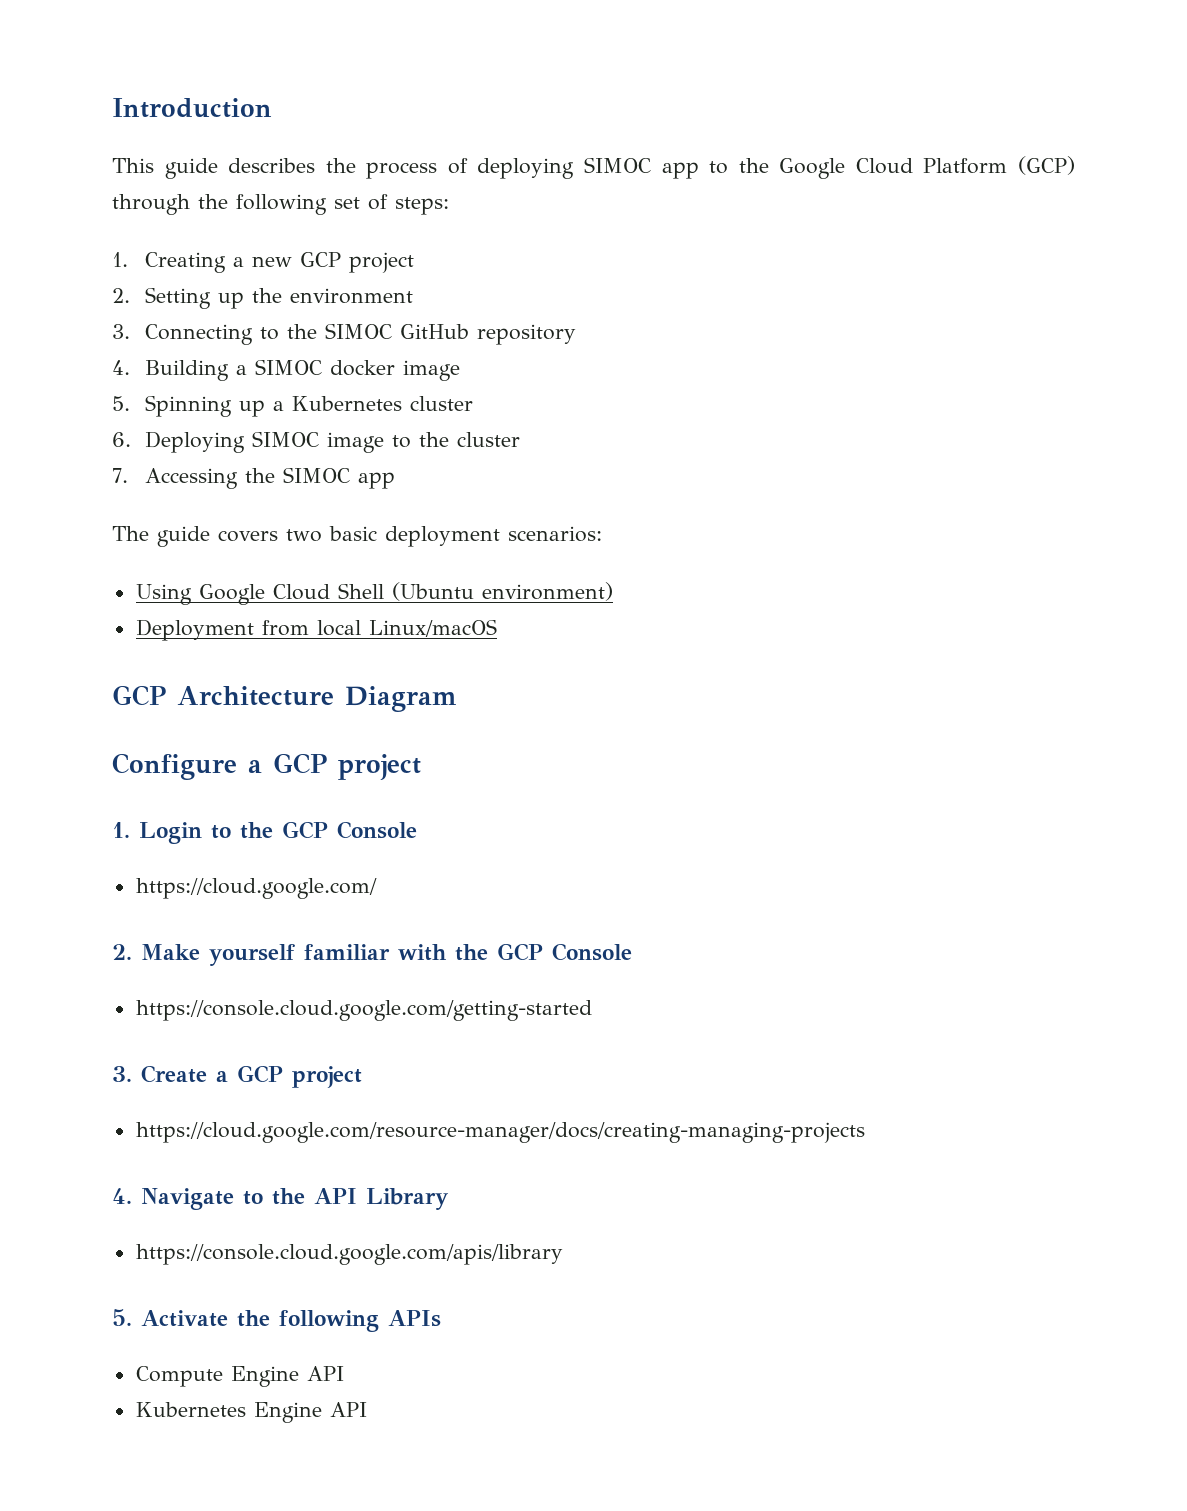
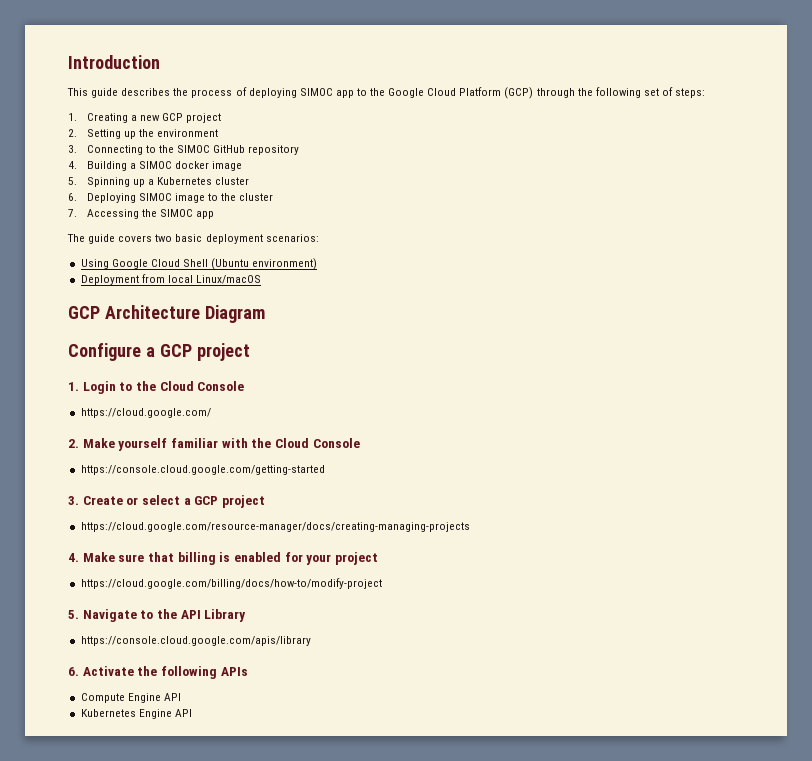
- 1. Login to the GCP Console
+ 1. Login to the Cloud Console
- 2. Make yourself familiar with the GCP Console
+ 2. Make yourself familiar with the Cloud Console
- 3. Create a GCP project
+ 3. Create or select a GCP project
- 4. Navigate to the API Library
+ 4. Make sure that billing is enabled for your project
+ https://cloud.google.com/billing/docs/how-to/modify-project
+ 5. Navigate to the API Library
- 5. Activate the following APIs
+ 6. Activate the following APIs

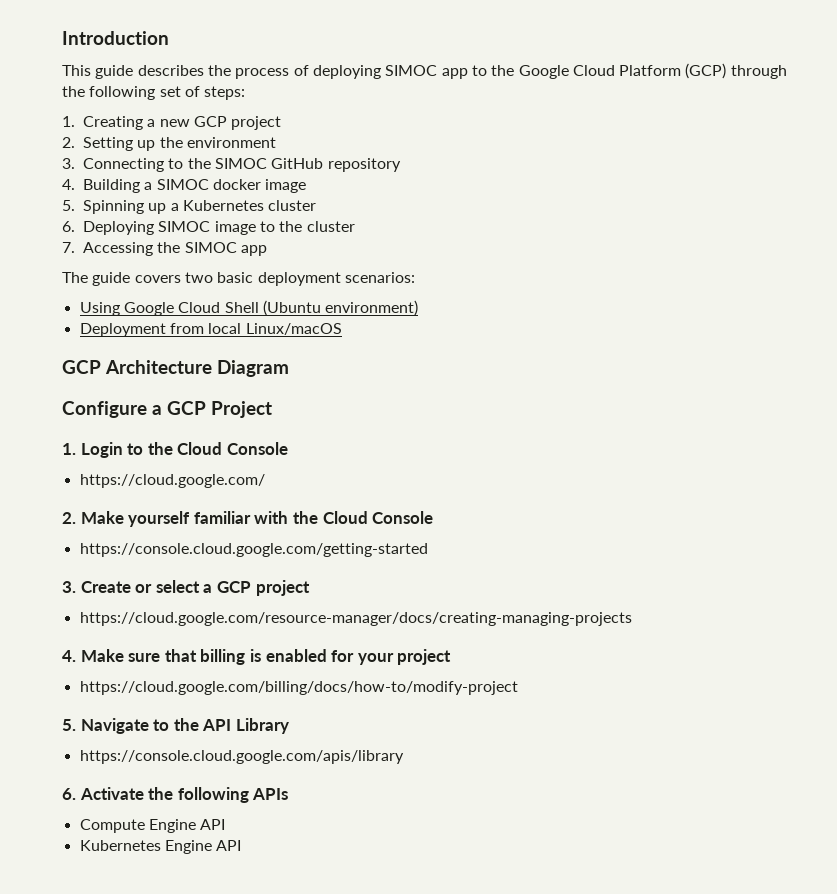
- Configure a GCP project
+ Configure a GCP Project

